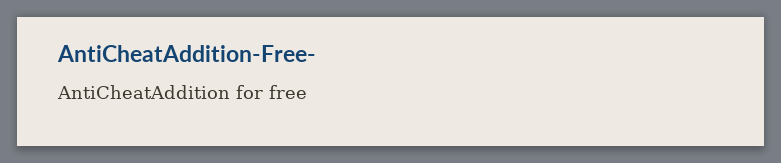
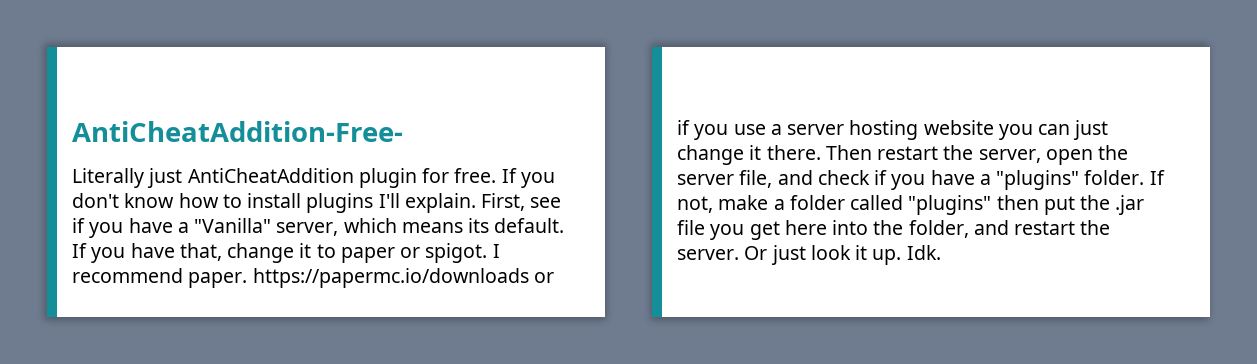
- AntiCheatAddition for free
+ Literally just AntiCheatAddition plugin for free. If you don't know how to install plugins I'll explain. First, see if you have a "Vanilla" server, which means its default. If you have that, change it to paper or spigot. I recommend paper. https://papermc.io/downloads or if you use a server hosting website you can just change it there. Then restart the server, open the server file, and check if you have a "plugins" folder. If not, make a folder called "plugins" then put the .jar file you get here into the folder, and restart the server. Or just look it up. Idk.

